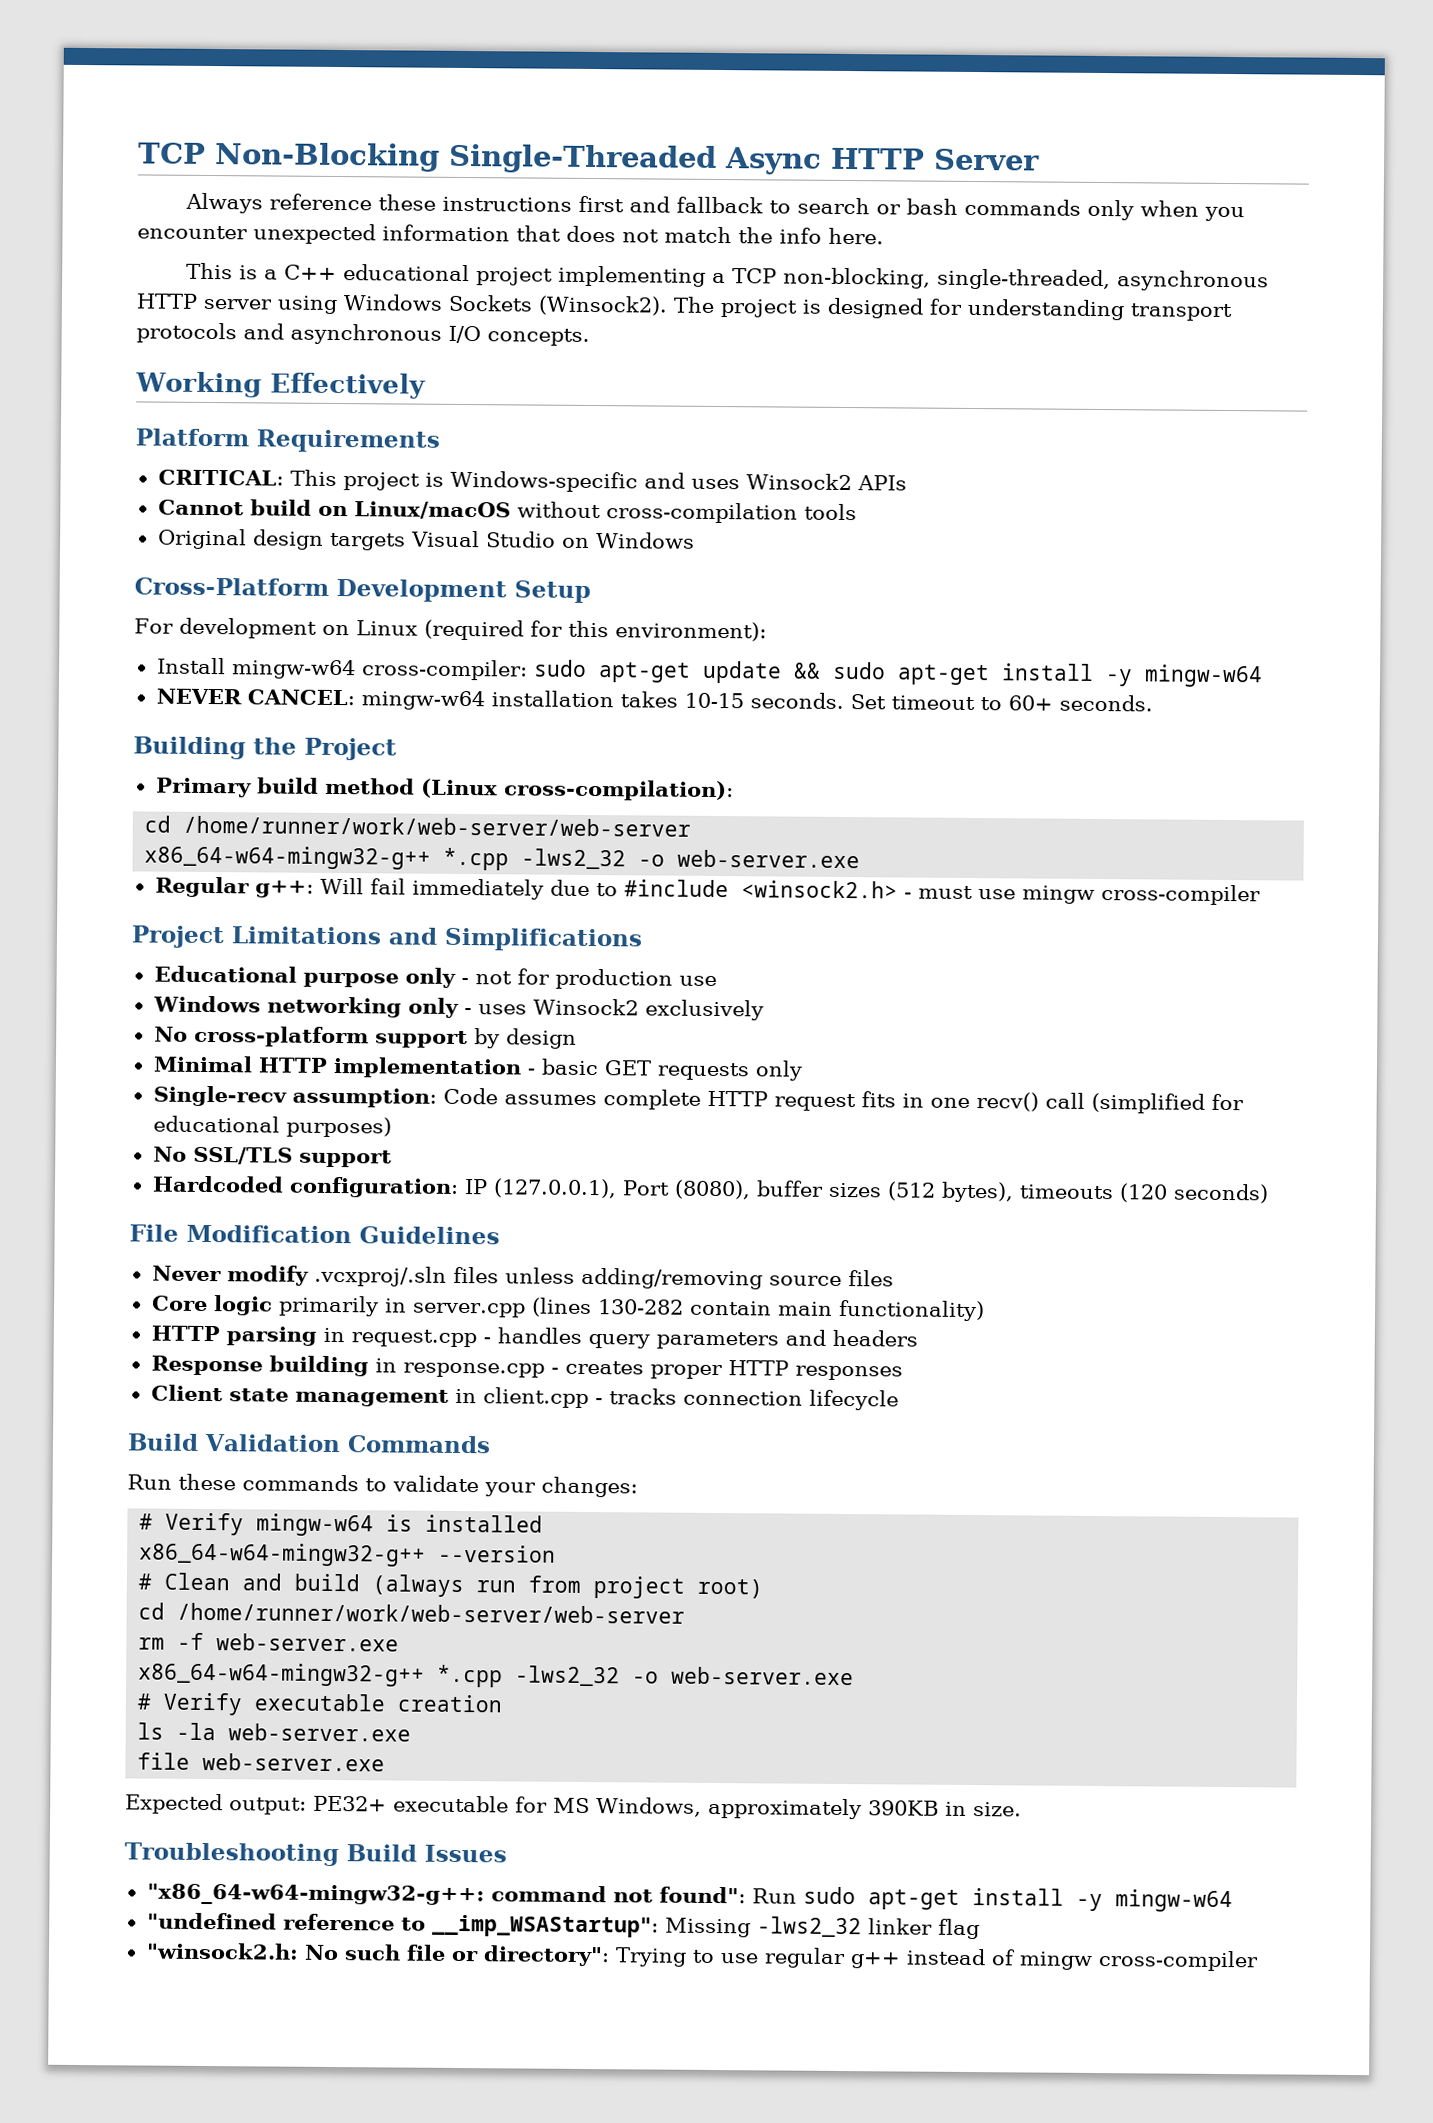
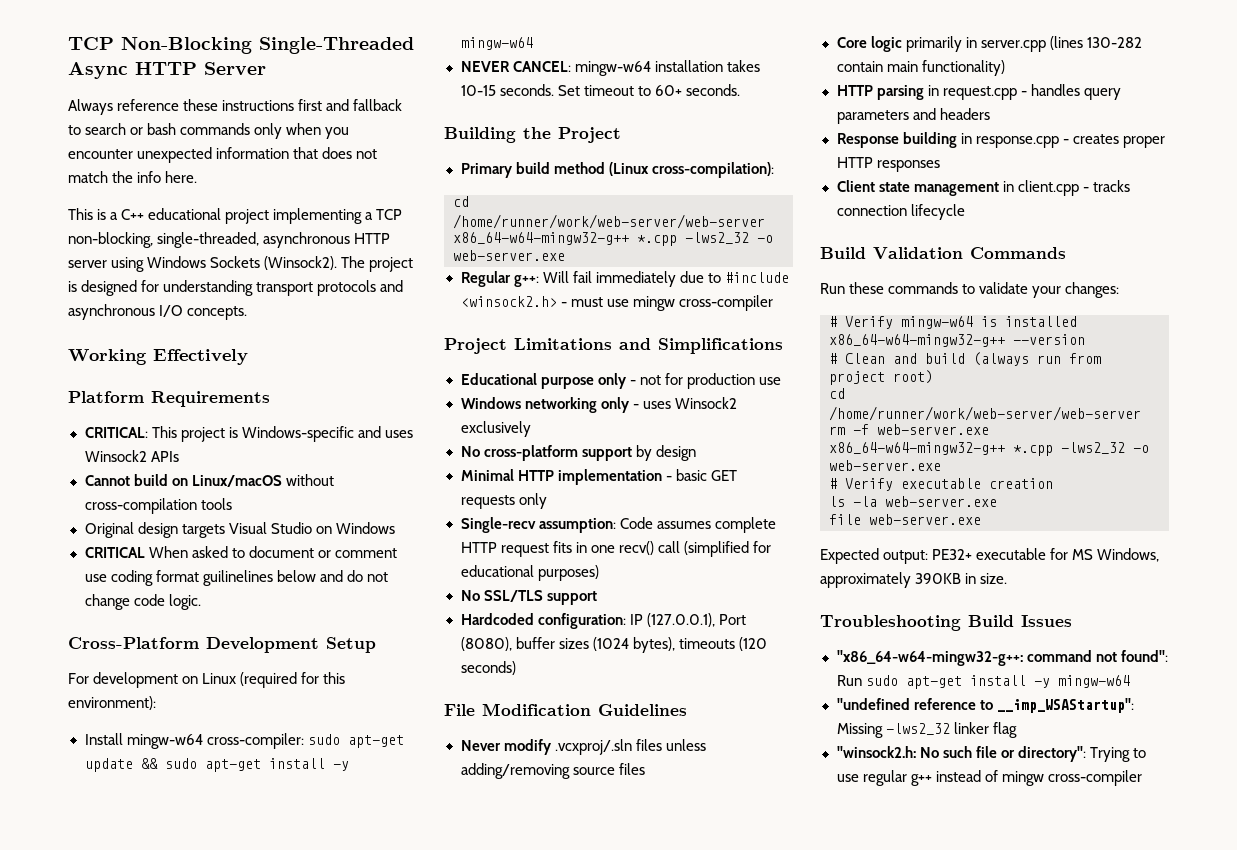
+ CRITICAL When asked to document or comment use coding format guilinelines below and do not change code logic.
- Hardcoded configuration: IP (127.0.0.1), Port (8080), buffer sizes (512 bytes), timeouts (120 seconds)
+ Hardcoded configuration: IP (127.0.0.1), Port (8080), buffer sizes (1024 bytes), timeouts (120 seconds)

